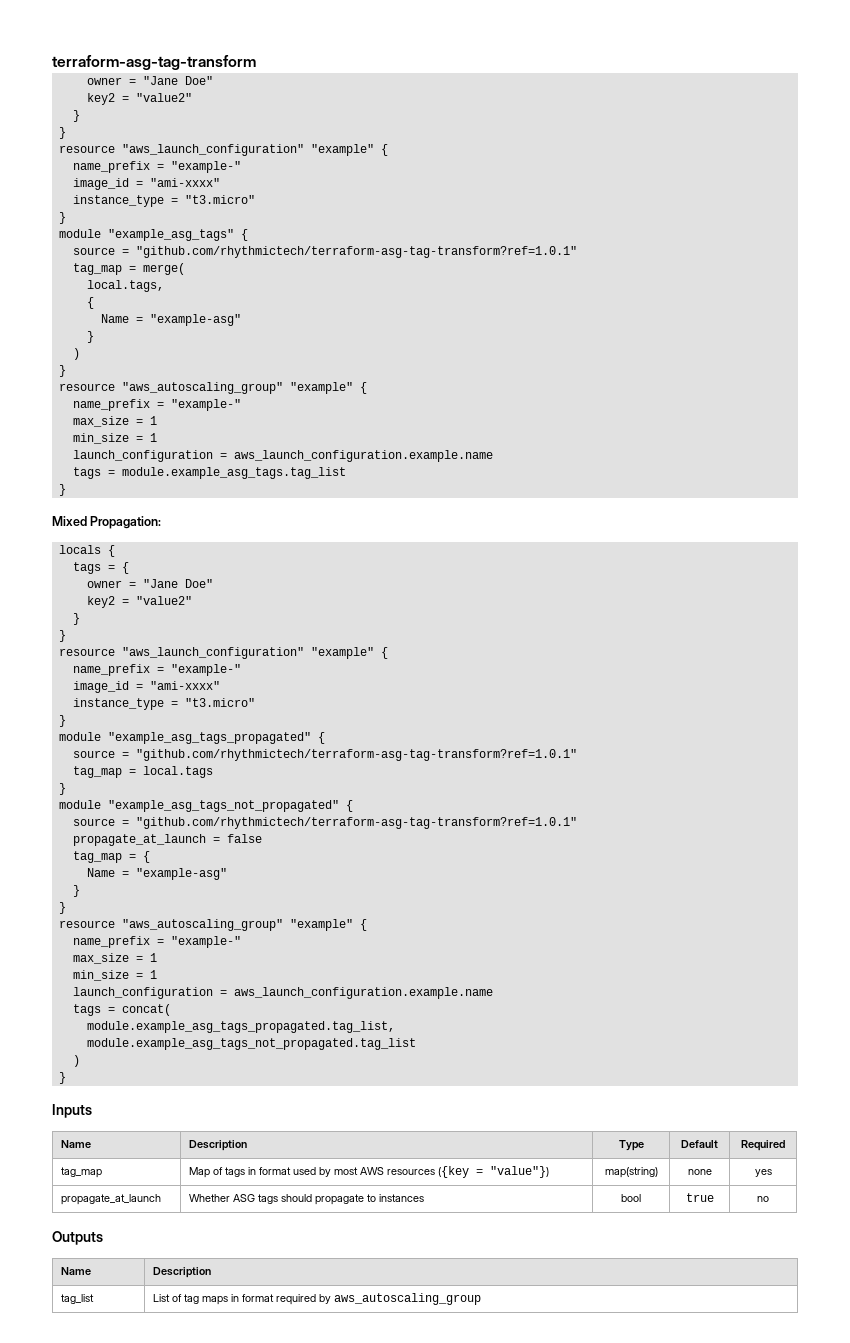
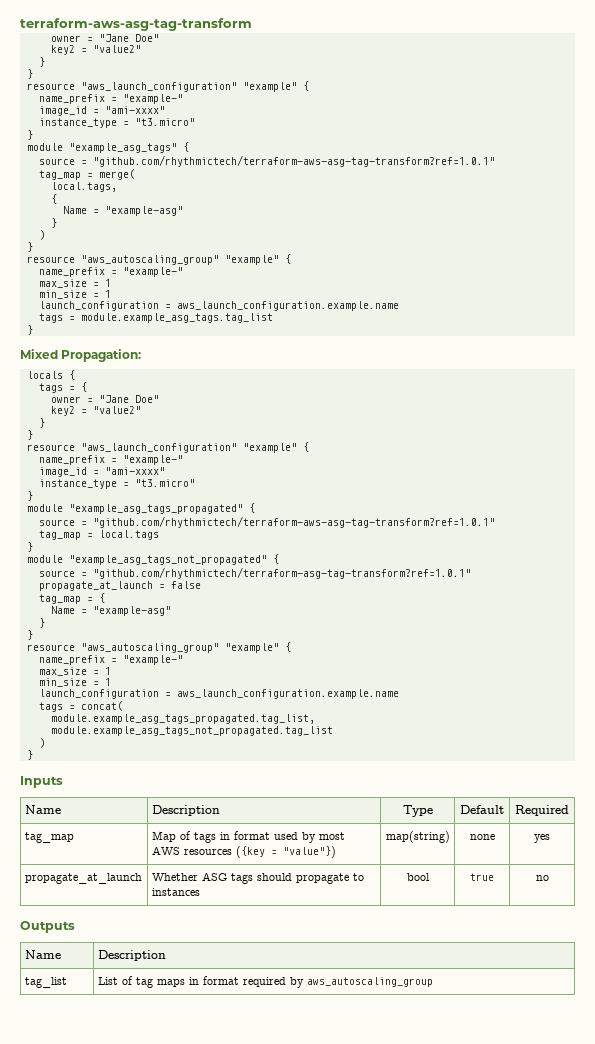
- terraform-asg-tag-transform
+ terraform-aws-asg-tag-transform
  module "example_asg_tags" {
- source = "github.com/rhythmictech/terraform-asg-tag-transform?ref=1.0.1"
+ source = "github.com/rhythmictech/terraform-aws-asg-tag-transform?ref=1.0.1"
  module "example_asg_tags_propagated" {
- source = "github.com/rhythmictech/terraform-asg-tag-transform?ref=1.0.1"
+ source = "github.com/rhythmictech/terraform-aws-asg-tag-transform?ref=1.0.1"

